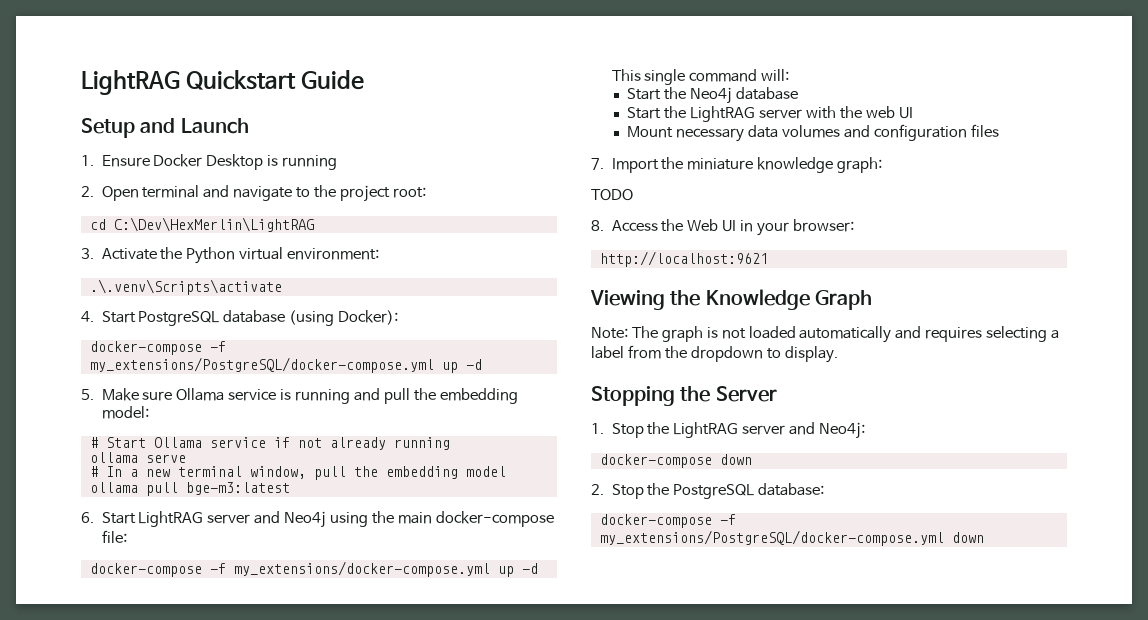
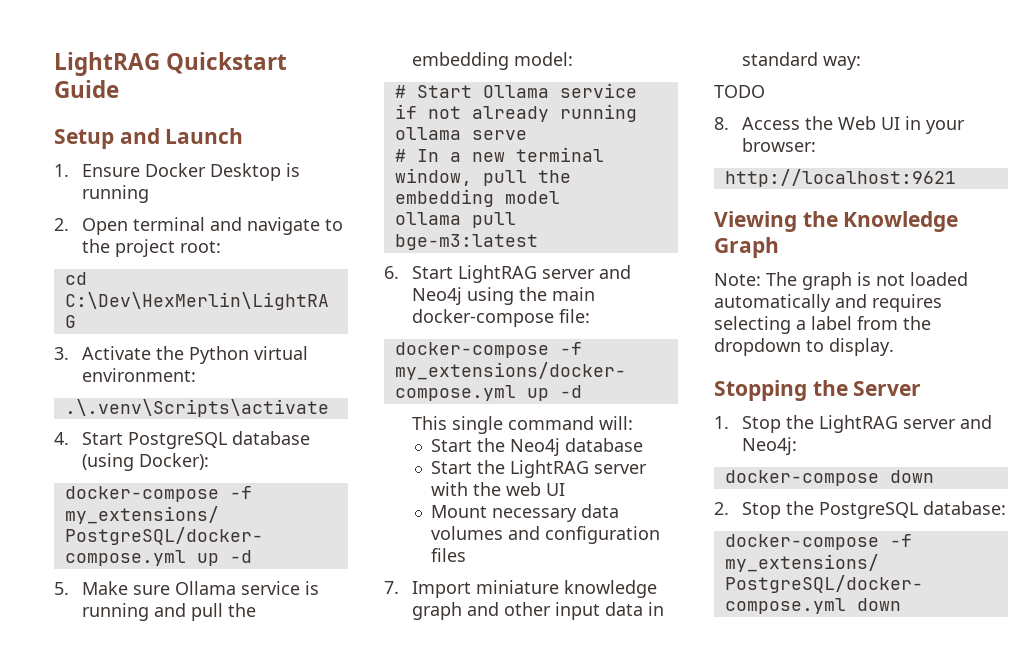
- 7. Import the miniature knowledge graph:
+ 7. Import miniature knowledge graph and other input data in standard way:

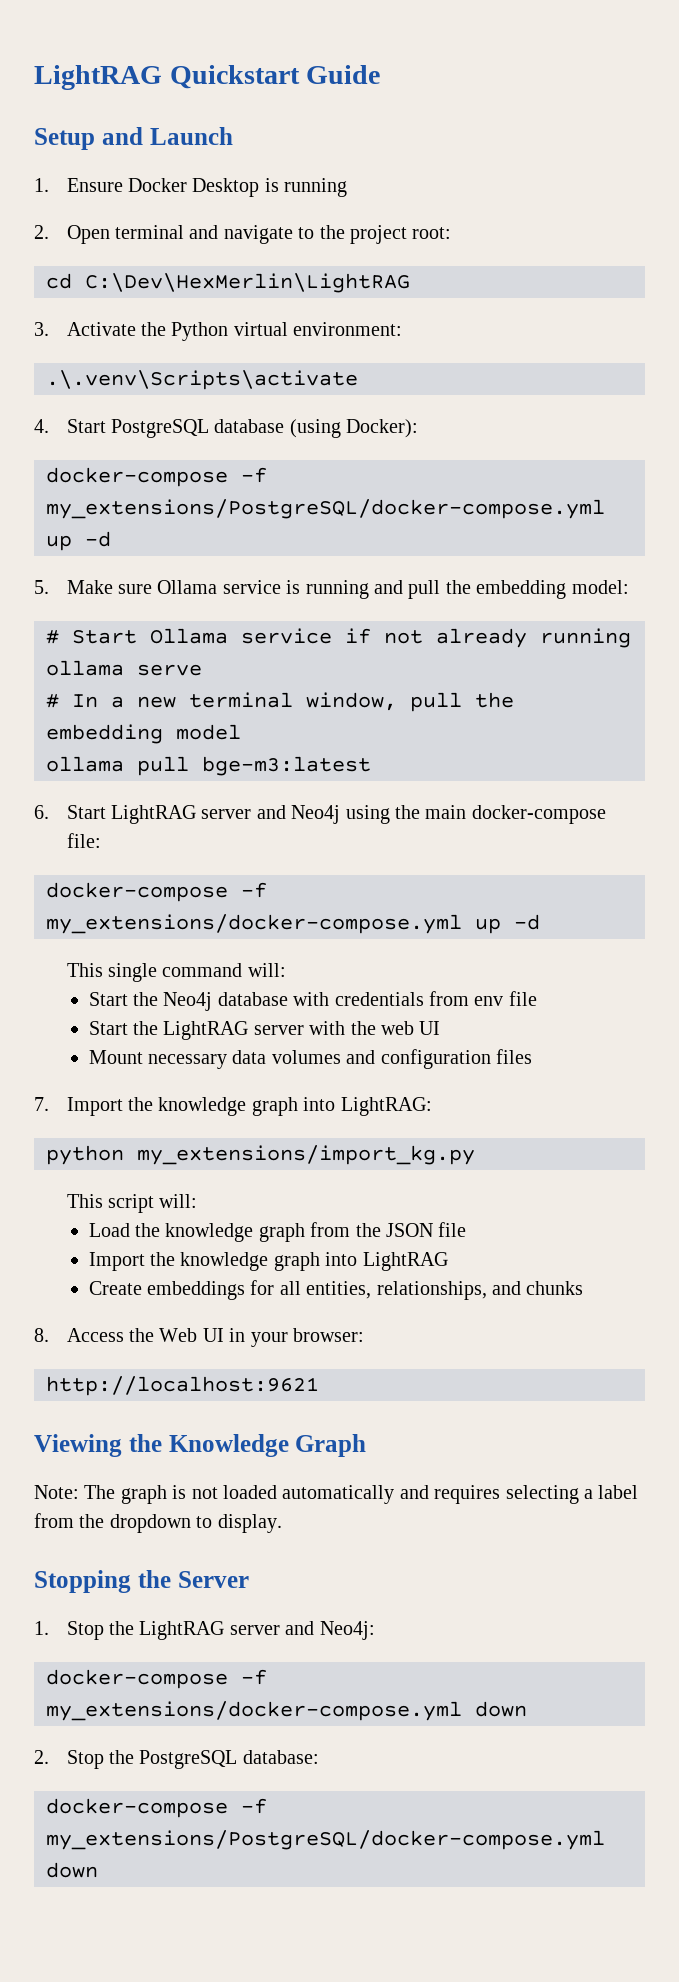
- Start the Neo4j database
+ Start the Neo4j database with credentials from env file
- 7. Import miniature knowledge graph and other input data in standard way:
- TODO
+ 7. Import the knowledge graph into LightRAG:
+ python my_extensions/import_kg.py
+ This script will:
+ Load the knowledge graph from the JSON file
+ Import the knowledge graph into LightRAG
+ Create embeddings for all entities, relationships, and chunks
- docker-compose down
+ docker-compose -f my_extensions/docker-compose.yml down

